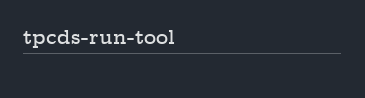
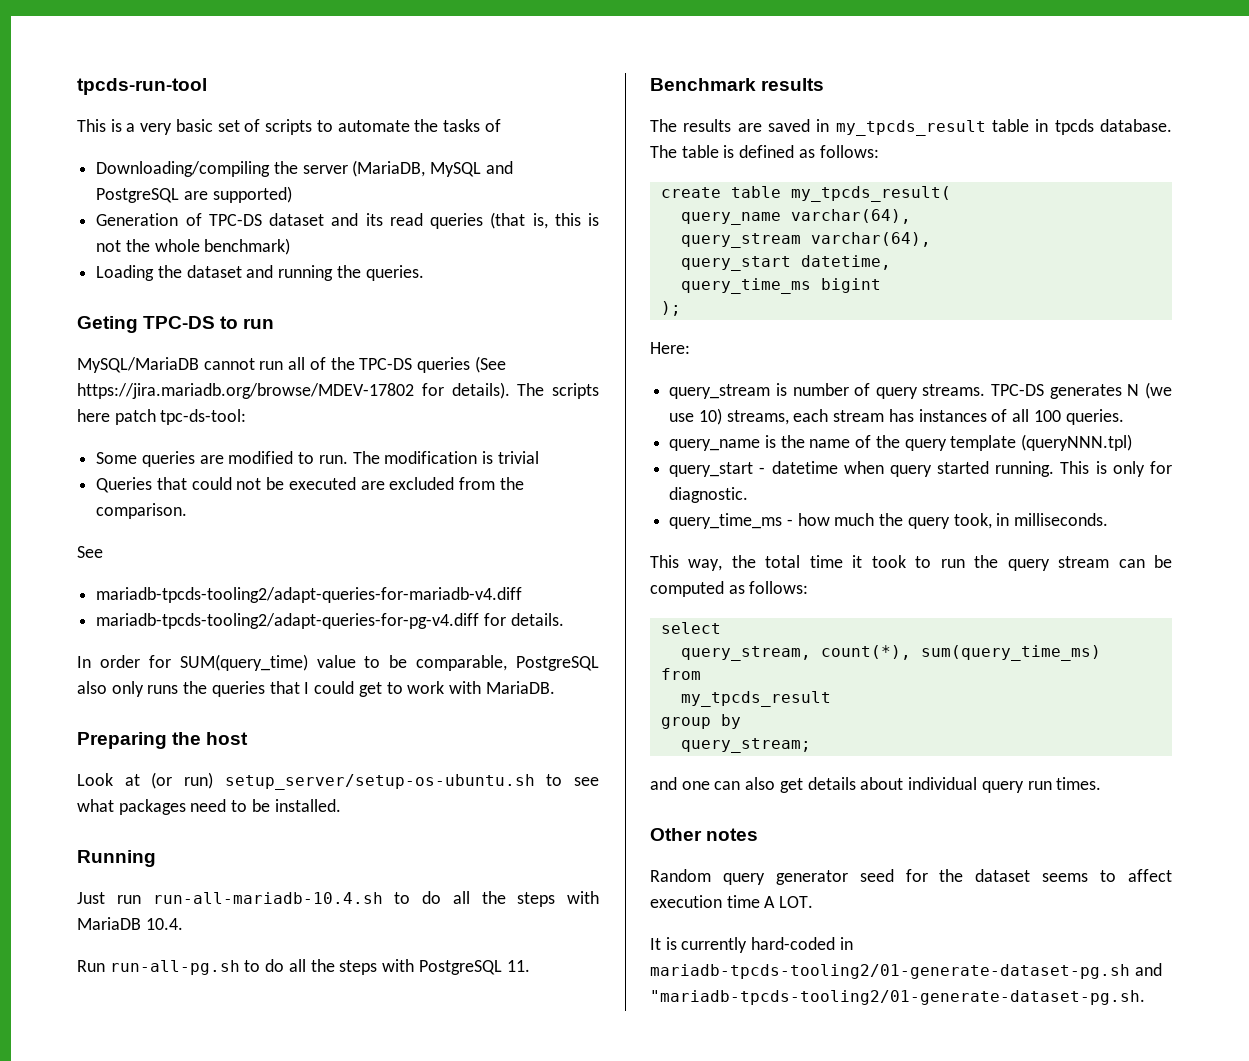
+ This is a very basic set of scripts to automate the tasks of
+ Downloading/compiling the server (MariaDB, MySQL and PostgreSQL are supported)
+ Generation of TPC-DS dataset and its read queries (that is, this is not the whole benchmark)
+ Loading the dataset and running the queries.
+ Geting TPC-DS to run
+ MySQL/MariaDB cannot run all of the TPC-DS queries (See https://jira.mariadb.org/browse/MDEV-17802 for details). The scripts here patch tpc-ds-tool:
+ Some queries are modified to run. The modification is trivial
+ Queries that could not be executed are excluded from the comparison.
+ See
+ mariadb-tpcds-tooling2/adapt-queries-for-mariadb-v4.diff
+ mariadb-tpcds-tooling2/adapt-queries-for-pg-v4.diff for details.
+ In order for SUM(query_time) value to be comparable, PostgreSQL also only runs the queries that I could get to work with MariaDB.
+ Preparing the host
+ Look at (or run) setup_server/setup-os-ubuntu.sh to see what packages need to be installed.
+ Running
+ Just run run-all-mariadb-10.4.sh to do all the steps with MariaDB 10.4.
+ Run run-all-pg.sh to do all the steps with PostgreSQL 11.
+ Benchmark results
+ The results are saved in my_tpcds_result table in tpcds database. The table is defined as follows:
+ create table my_tpcds_result(
+ query_name varchar(64),
+ query_stream varchar(64),
+ query_start datetime,
+ query_time_ms bigint
+ );
+ Here:
+ query_stream is number of query streams. TPC-DS generates N (we use 10) streams, each stream has instances of all 100 queries.
+ query_name is the name of the query template (queryNNN.tpl)
+ query_start - datetime when query started running. This is only for diagnostic.
+ query_time_ms - how much the query took, in milliseconds.
+ This way, the total time it took to run the query stream can be computed as follows:
+ select
+ query_stream, count(*), sum(query_time_ms)
+ from
+ my_tpcds_result
+ group by
+ query_stream;
+ and one can also get details about individual query run times.
+ Other notes
+ Random query generator seed for the dataset seems to affect execution time A LOT.
+ It is currently hard-coded in mariadb-tpcds-tooling2/01-generate-dataset-pg.sh and "mariadb-tpcds-tooling2/01-generate-dataset-pg.sh.

